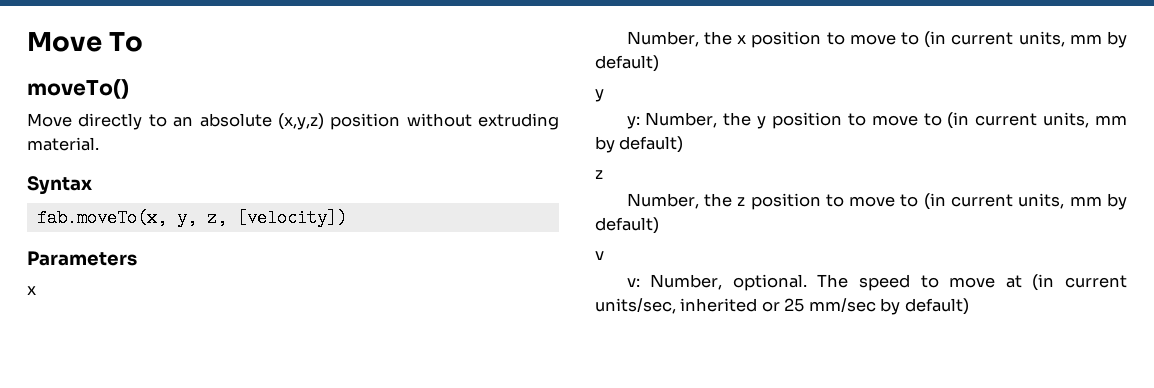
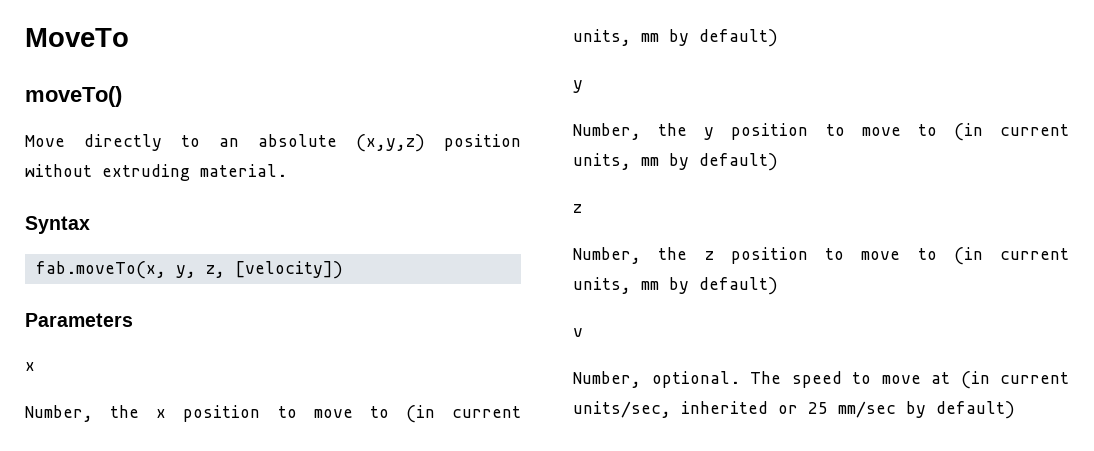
- Move To
+ MoveTo
- y: Number, the y position to move to (in current units, mm by default)
+ Number, the y position to move to (in current units, mm by default)
- v: Number, optional.
+ Number, optional.

